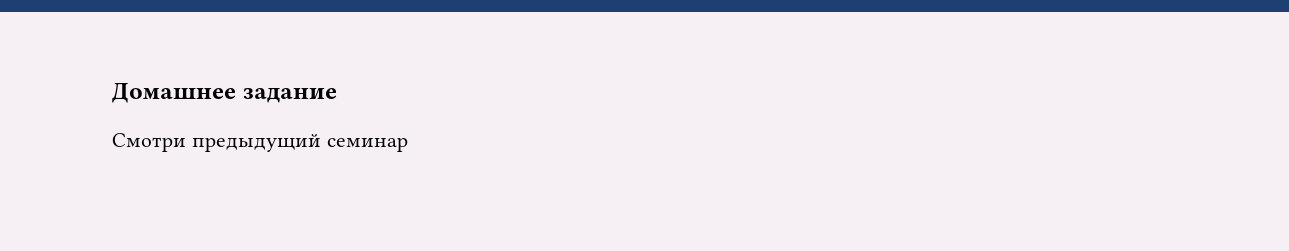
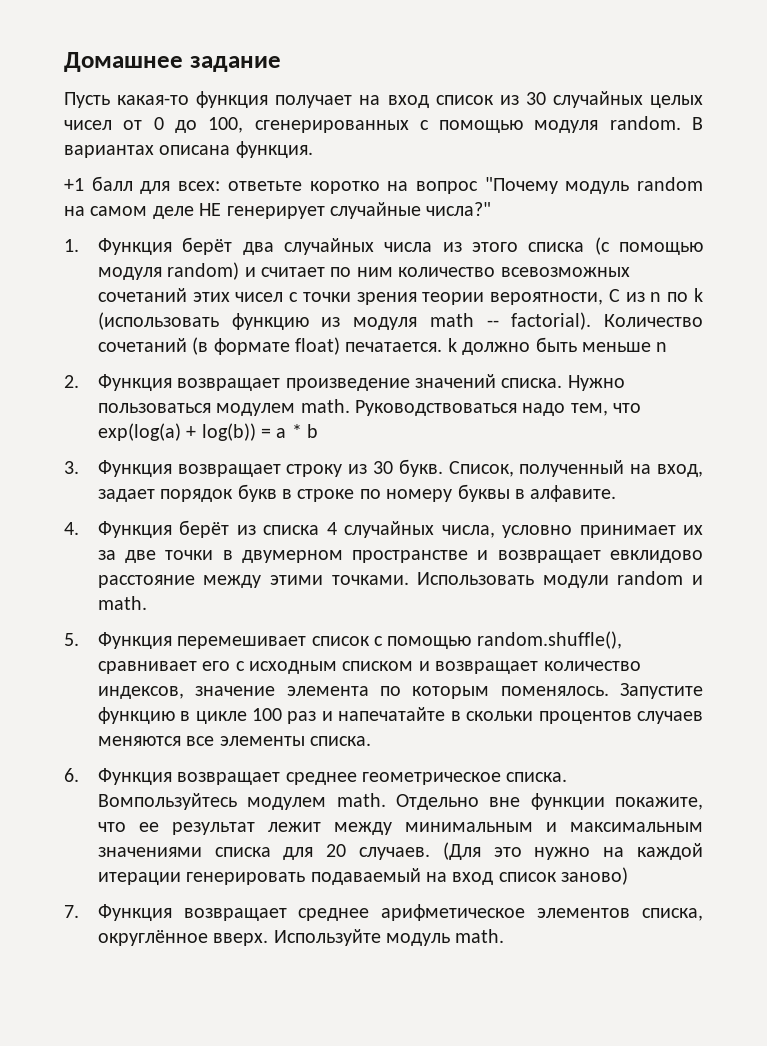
- Смотри предыдущий семинар
+ Пусть какая-то функция получает на вход список из 30 случайных целых чисел от 0 до 100, сгенерированных с помощью модуля random. В вариантах описана функция.
+ +1 балл для всех: ответьте коротко на вопрос "Почему модуль random на самом деле НЕ генерирует случайные числа?"
+ 1. Функция берёт два случайных числа из этого списка (с помощью модуля random) и считает по ним количество всевозможных сочетаний этих чисел с точки зрения теории вероятности, С из n по k (использовать функцию из модуля math -- factorial). Количество сочетаний (в формате float) печатается. k должно быть меньше n
+ 2. Функция возвращает произведение значений списка. Нужно пользоваться модулем math. Руководствоваться надо тем, что exp(log(a) + log(b)) = a * b
+ 3. Функция возвращает строку из 30 букв. Список, полученный на вход, задает порядок букв в строке по номеру буквы в алфавите.
+ 4. Функция берёт из списка 4 случайных числа, условно принимает их за две точки в двумерном пространстве и возвращает евклидово расстояние между этими точками. Использовать модули random и math.
+ 5. Функция перемешивает список с помощью random.shuffle(), сравнивает его с исходным списком и возвращает количество индексов, значение элемента по которым поменялось. Запустите функцию в цикле 100 раз и напечатайте в скольки процентов случаев меняются все элементы списка.
+ 6. Функция возвращает среднее геометрическое списка. Вомпользуйтесь модулем math. Отдельно вне функции покажите, что ее результат лежит между минимальным и максимальным значениями списка для 20 случаев. (Для это нужно на каждой итерации генерировать подаваемый на вход список заново)
+ 7. Функция возвращает среднее арифметическое элементов списка, округлённое вверх. Используйте модуль math.

